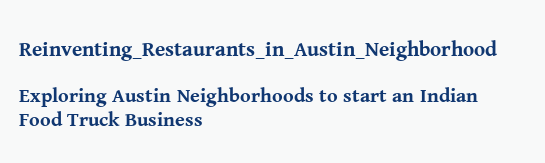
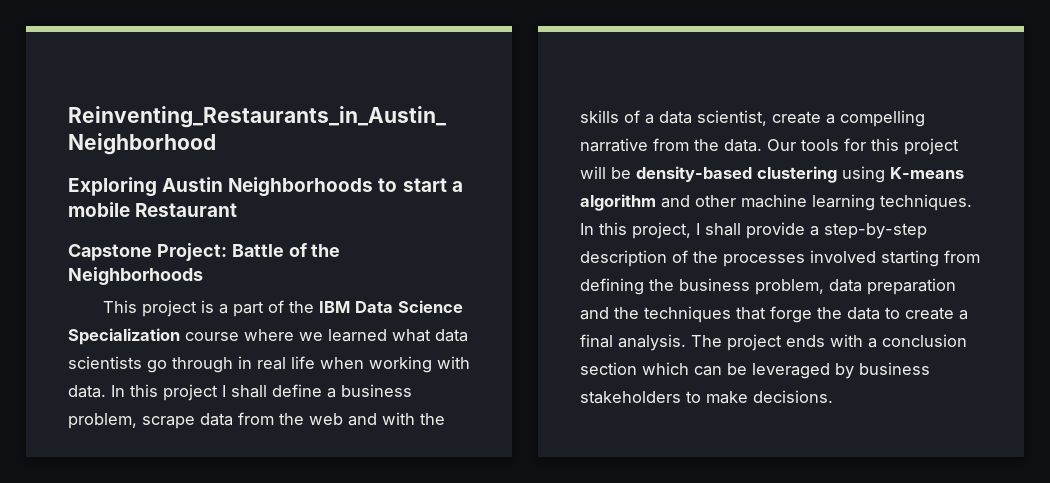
- Exploring Austin Neighborhoods to start an Indian Food Truck Business
+ Exploring Austin Neighborhoods to start a mobile Restaurant
+ Capstone Project: Battle of the Neighborhoods
+ This project is a part of the IBM Data Science Specialization course where we learned what data scientists go through in real life when working with data. In this project I shall define a business problem, scrape data from the web and with the skills of a data scientist, create a compelling narrative from the data. Our tools for this project will be density-based clustering using K-means algorithm and other machine learning techniques. In this project, I shall provide a step-by-step description of the processes involved starting from defining the business problem, data preparation and the techniques that forge the data to create a final analysis. The project ends with a conclusion section which can be leveraged by business stakeholders to make decisions.

